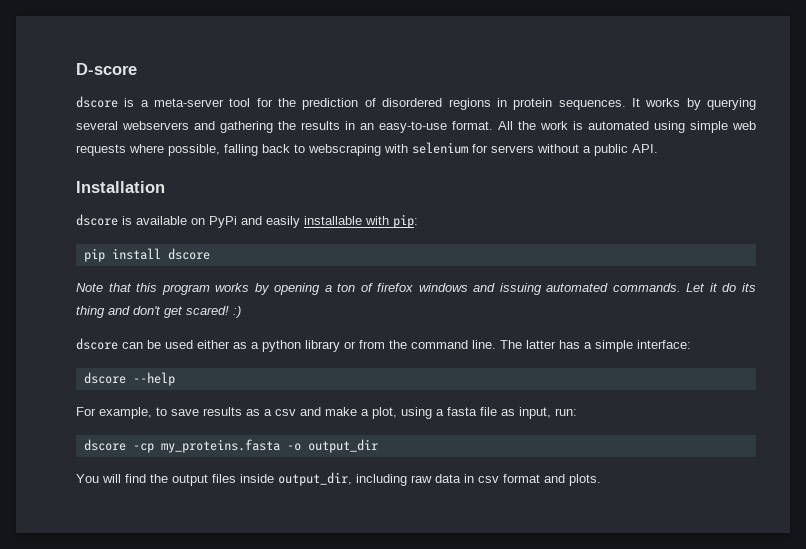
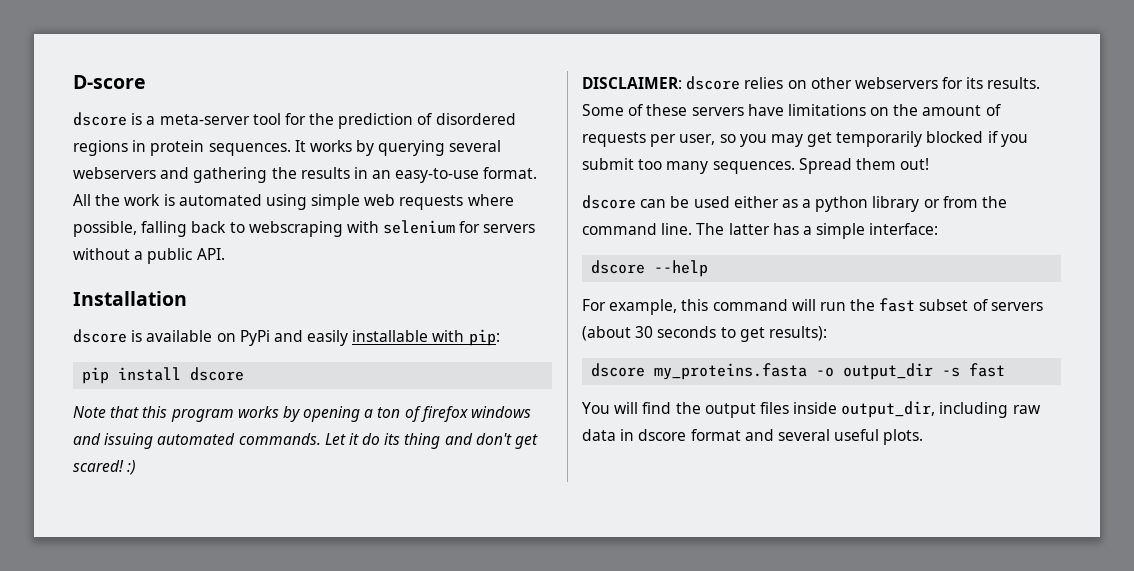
+ DISCLAIMER: dscore relies on other webservers for its results. Some of these servers have limitations on the amount of requests per user, so you may get temporarily blocked if you submit too many sequences. Spread them out!
- For example, to save results as a csv and make a plot, using a fasta file as input, run:
- dscore -cp my_proteins.fasta -o output_dir
+ For example, this command will run the fast subset of servers (about 30 seconds to get results):
+ dscore my_proteins.fasta -o output_dir -s fast
- You will find the output files inside output_dir, including raw data in csv format and plots.
+ You will find the output files inside output_dir, including raw data in dscore format and several useful plots.

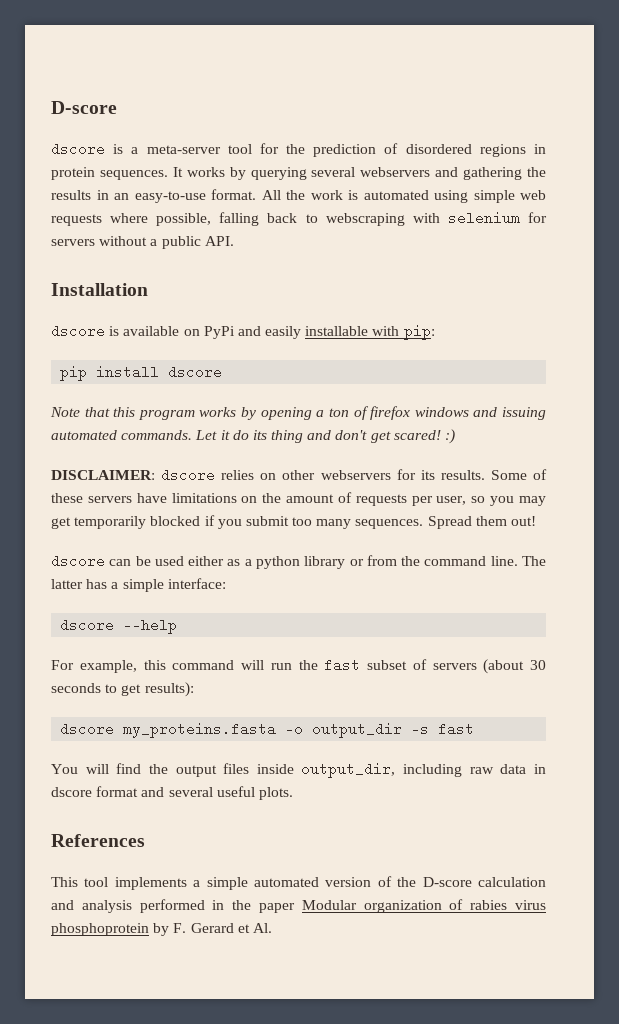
+ References
+ This tool implements a simple automated version of the D-score calculation and analysis performed in the paper Modular organization of rabies virus phosphoprotein by F. Gerard et Al.

